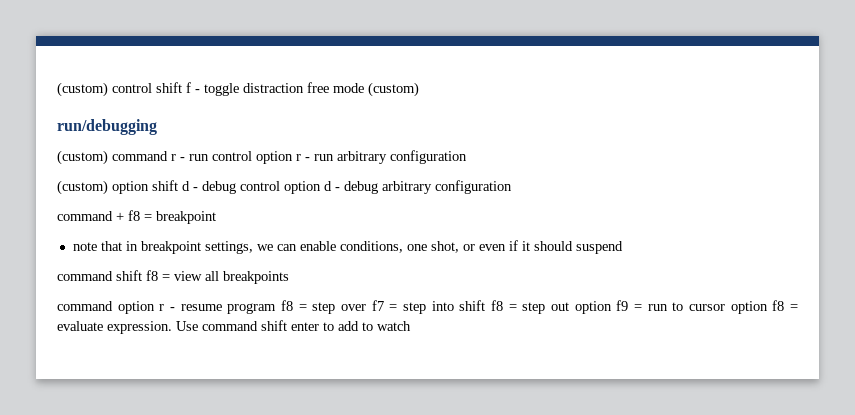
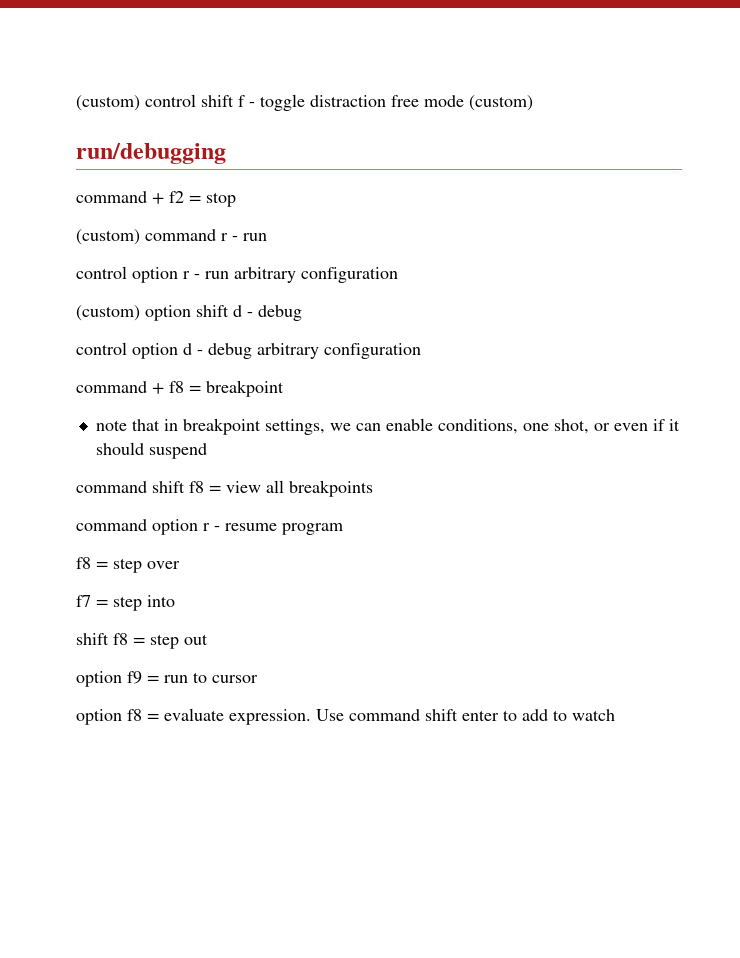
+ command + f2 = stop
- (custom) command r - run control option r - run arbitrary configuration
+ (custom) command r - run
+ control option r - run arbitrary configuration
- (custom) option shift d - debug control option d - debug arbitrary configuration
+ (custom) option shift d - debug
+ control option d - debug arbitrary configuration
- command option r - resume program f8 = step over f7 = step into shift f8 = step out option f9 = run to cursor option f8 = evaluate expression.
+ command option r - resume program
+ f8 = step over
+ f7 = step into
+ shift f8 = step out
+ option f9 = run to cursor
+ option f8 = evaluate expression.

